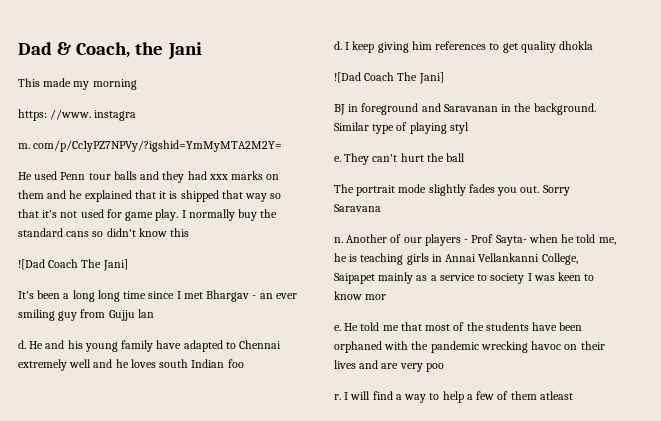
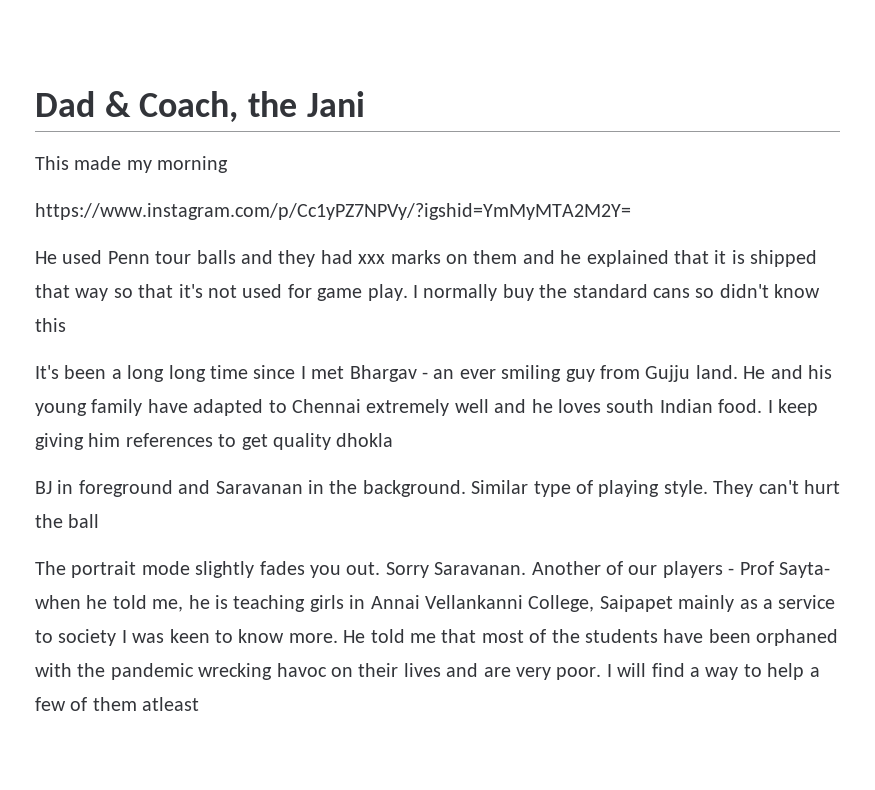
- https: //www. instagra
- m. com/p/Cc1yPZ7NPVy/?igshid=YmMyMTA2M2Y=
+ https://www.instagram.com/p/Cc1yPZ7NPVy/?igshid=YmMyMTA2M2Y=
  I normally buy the standard cans so didn't know this
- ![Dad Coach The Jani]
- It's been a long long time since I met Bhargav - an ever smiling guy from Gujju lan
- d.
+ It's been a long long time since I met Bhargav - an ever smiling guy from Gujju land.
- He and his young family have adapted to Chennai extremely well and he loves south Indian foo
- d.
+ He and his young family have adapted to Chennai extremely well and he loves south Indian food.
  I keep giving him references to get quality dhokla
- ![Dad Coach The Jani]
- Similar type of playing styl
- e.
+ Similar type of playing style.
- Sorry Saravana
- n.
+ Sorry Saravanan.
- Another of our players - Prof Sayta- when he told me, he is teaching girls in Annai Vellankanni College, Saipapet mainly as a service to society I was keen to know mor
- e.
+ Another of our players - Prof Sayta- when he told me, he is teaching girls in Annai Vellankanni College, Saipapet mainly as a service to society I was keen to know more.
- He told me that most of the students have been orphaned with the pandemic wrecking havoc on their lives and are very poo
- r.
+ He told me that most of the students have been orphaned with the pandemic wrecking havoc on their lives and are very poor.

